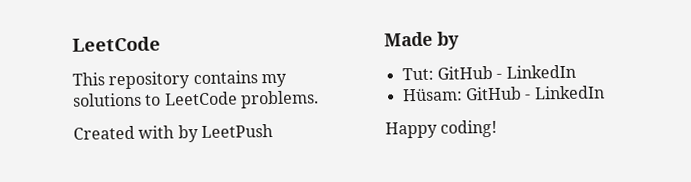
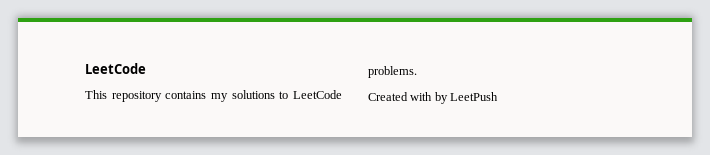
- Made by
- Tut: GitHub - LinkedIn
- Hüsam: GitHub - LinkedIn
- Happy coding!

